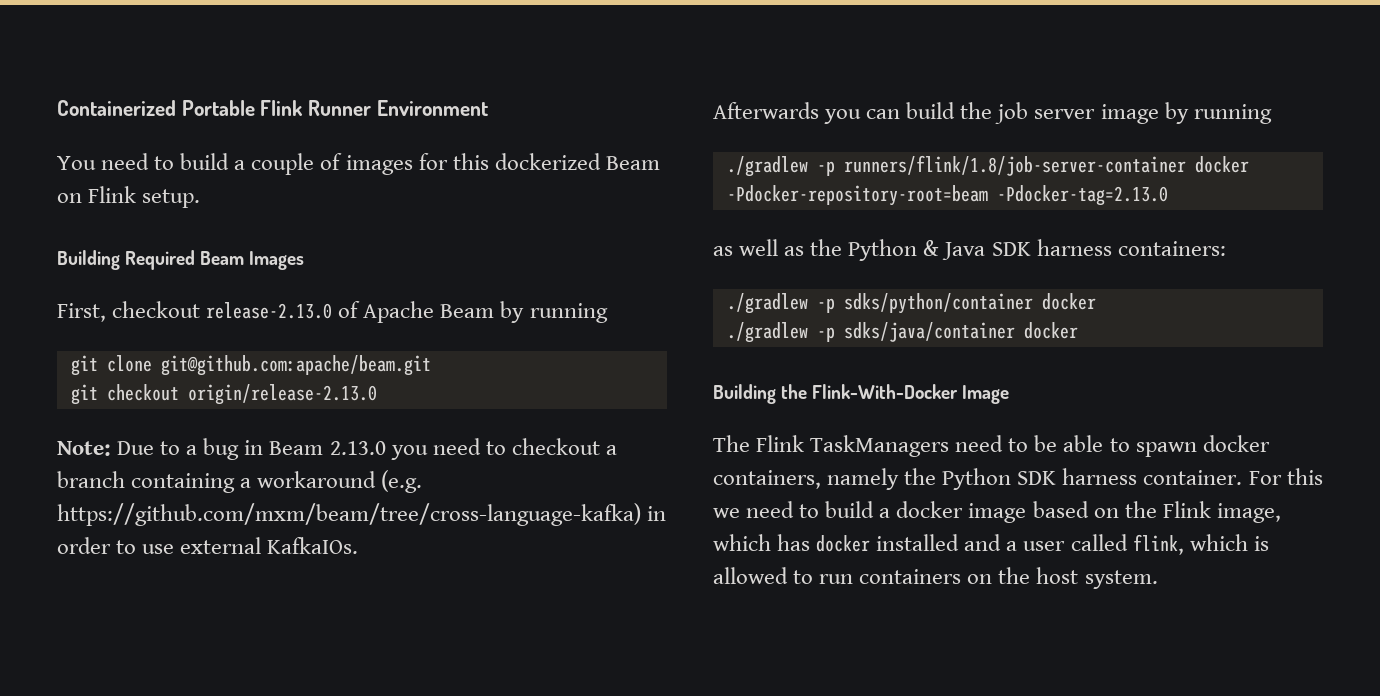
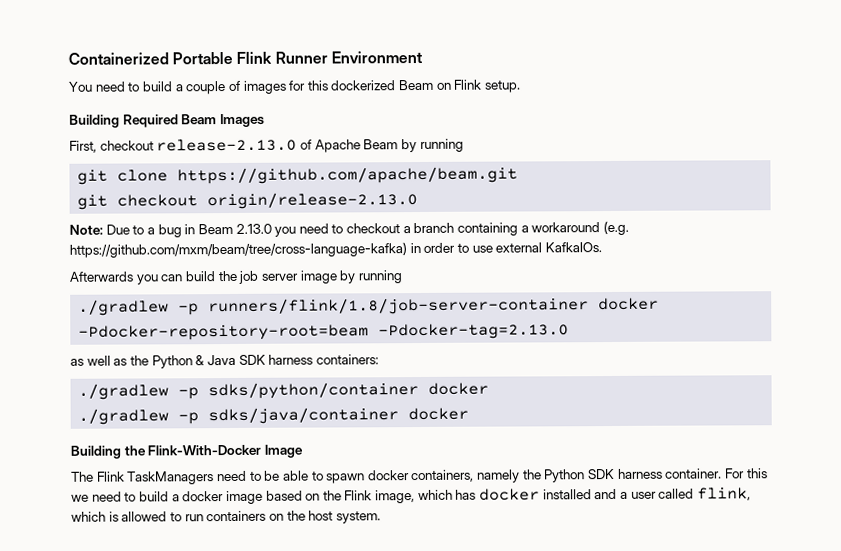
- git clone git@github.com:apache/beam.git
+ git clone https://github.com/apache/beam.git

